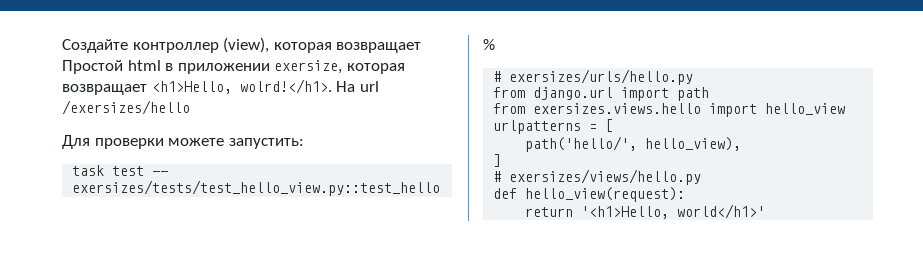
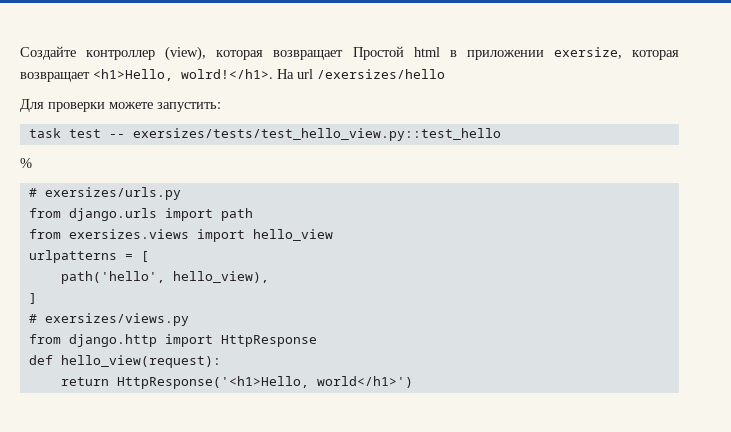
- # exersizes/urls/hello.py
- from django.url import path
+ # exersizes/urls.py
+ from django.urls import path
- from exersizes.views.hello import hello_view
+ from exersizes.views import hello_view
- path('hello/', hello_view),
+ path('hello', hello_view),
- # exersizes/views/hello.py
+ # exersizes/views.py
+ from django.http import HttpResponse
- return '<h1>Hello, world</h1>'
+ return HttpResponse('<h1>Hello, world</h1>')

